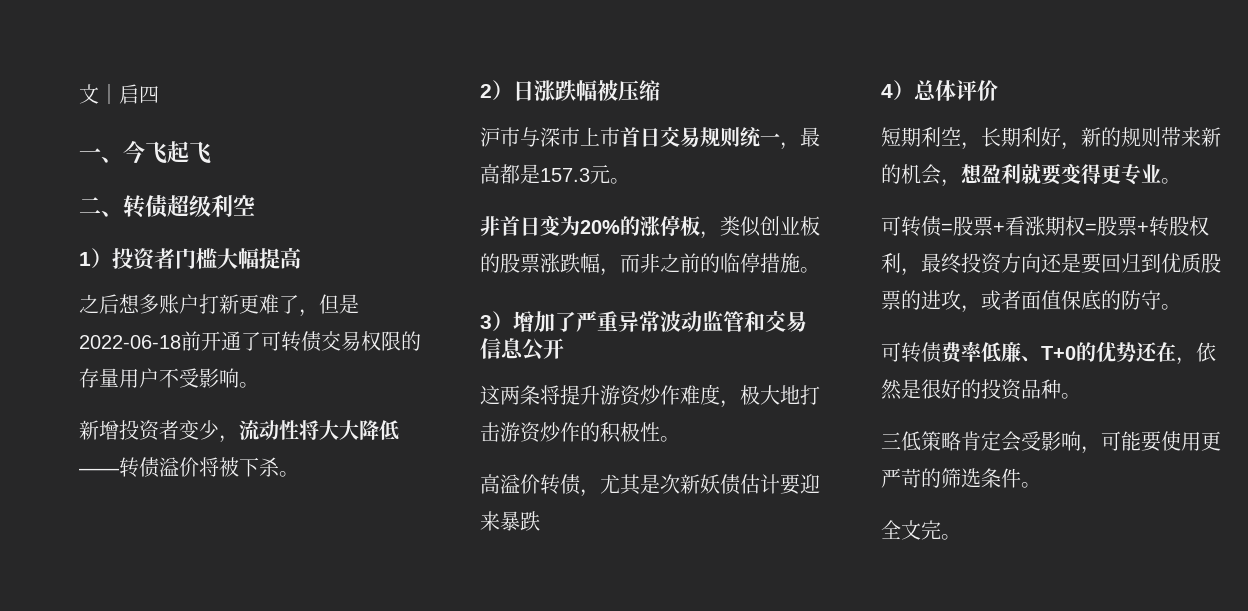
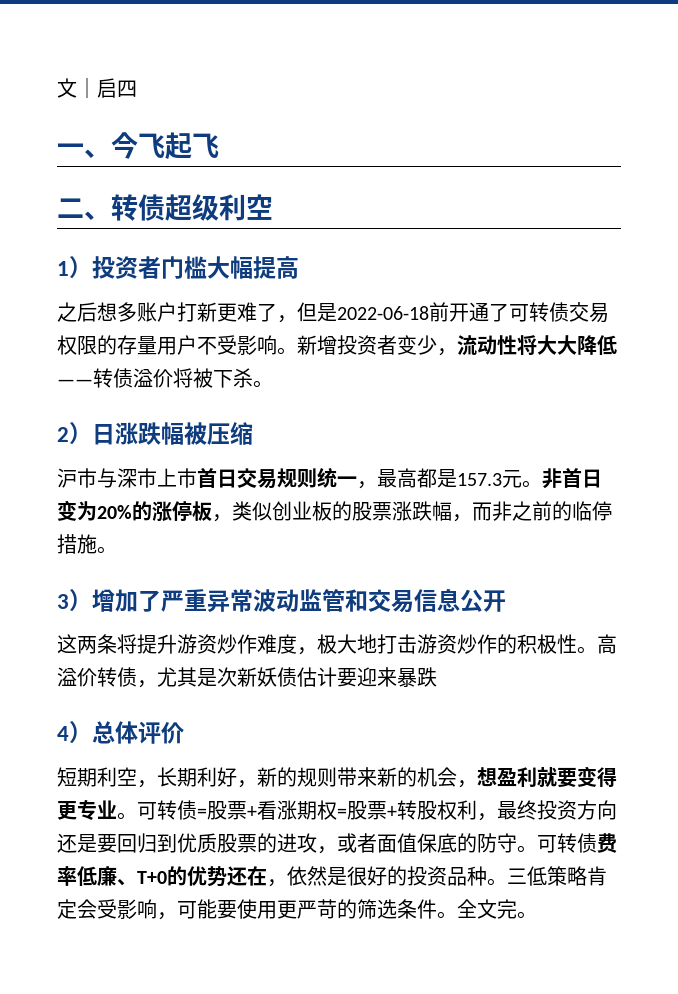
- 之后想多账户打新更难了，但是2022-06-18前开通了可转债交易权限的存量用户不受影响。
- 新增投资者变少，流动性将大大降低——转债溢价将被下杀。
+ 之后想多账户打新更难了，但是2022-06-18前开通了可转债交易权限的存量用户不受影响。新增投资者变少，流动性将大大降低——转债溢价将被下杀。
- 沪市与深市上市首日交易规则统一，最高都是157.3元。
- 非首日变为20%的涨停板，类似创业板的股票涨跌幅，而非之前的临停措施。
+ 沪市与深市上市首日交易规则统一，最高都是157.3元。非首日变为20%的涨停板，类似创业板的股票涨跌幅，而非之前的临停措施。
- 这两条将提升游资炒作难度，极大地打击游资炒作的积极性。
- 高溢价转债，尤其是次新妖债估计要迎来暴跌
+ 这两条将提升游资炒作难度，极大地打击游资炒作的积极性。高溢价转债，尤其是次新妖债估计要迎来暴跌
- 短期利空，长期利好，新的规则带来新的机会，想盈利就要变得更专业。
- 可转债=股票+看涨期权=股票+转股权利，最终投资方向还是要回归到优质股票的进攻，或者面值保底的防守。
- 可转债费率低廉、T+0的优势还在，依然是很好的投资品种。
- 三低策略肯定会受影响，可能要使用更严苛的筛选条件。
- 全文完。
+ 短期利空，长期利好，新的规则带来新的机会，想盈利就要变得更专业。可转债=股票+看涨期权=股票+转股权利，最终投资方向还是要回归到优质股票的进攻，或者面值保底的防守。可转债费率低廉、T+0的优势还在，依然是很好的投资品种。三低策略肯定会受影响，可能要使用更严苛的筛选条件。全文完。

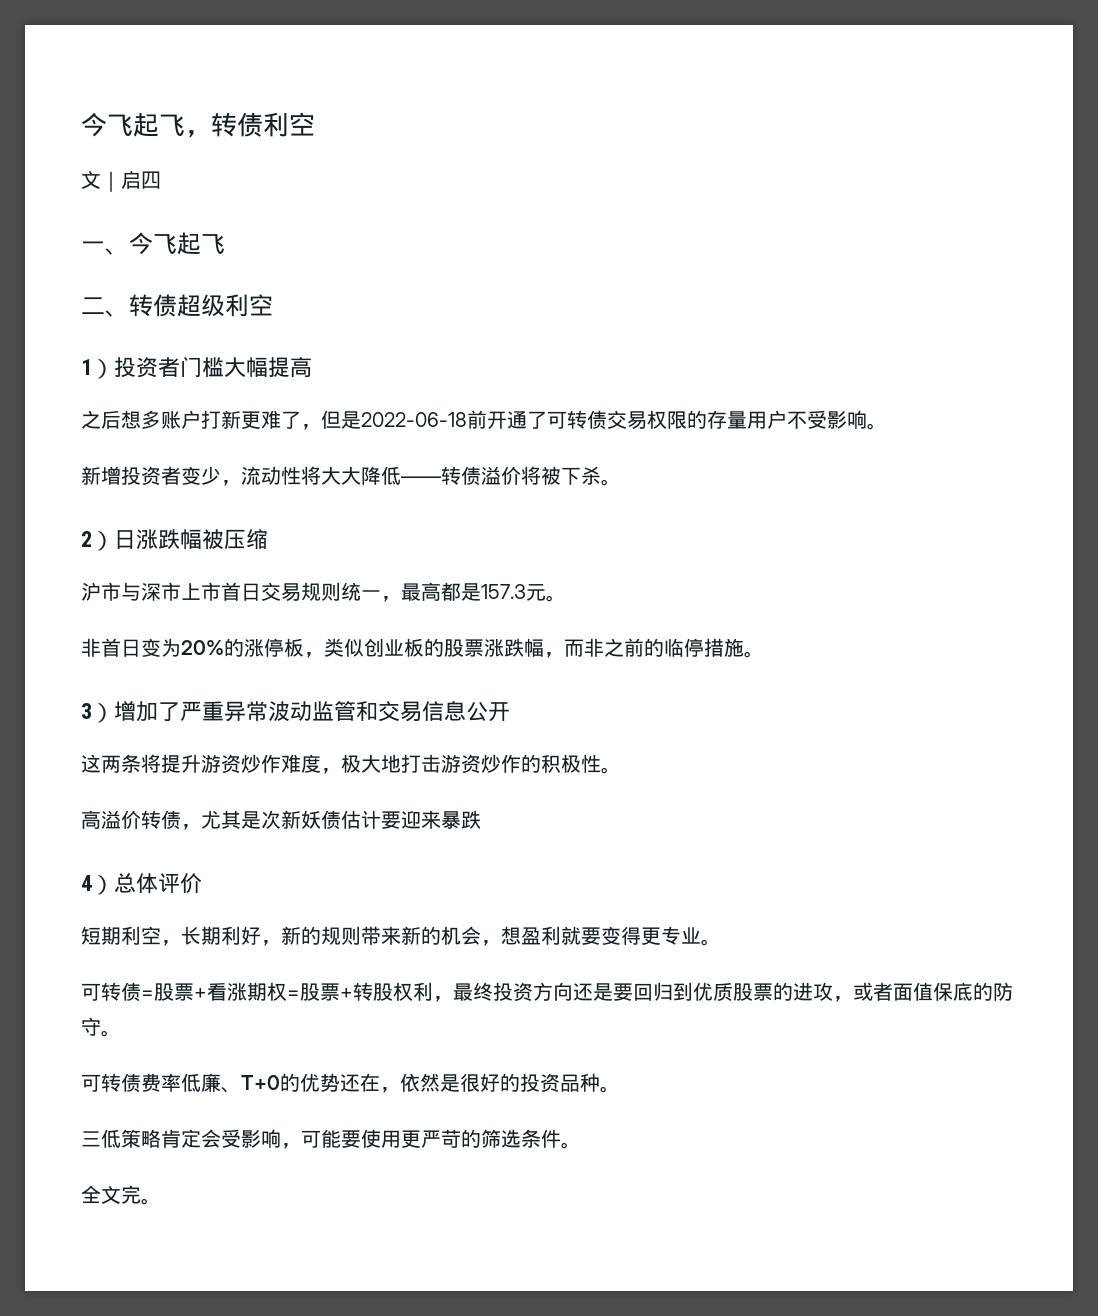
+ 今飞起飞，转债利空
- 之后想多账户打新更难了，但是2022-06-18前开通了可转债交易权限的存量用户不受影响。新增投资者变少，流动性将大大降低——转债溢价将被下杀。
+ 之后想多账户打新更难了，但是2022-06-18前开通了可转债交易权限的存量用户不受影响。
+ 新增投资者变少，流动性将大大降低——转债溢价将被下杀。
- 沪市与深市上市首日交易规则统一，最高都是157.3元。非首日变为20%的涨停板，类似创业板的股票涨跌幅，而非之前的临停措施。
+ 沪市与深市上市首日交易规则统一，最高都是157.3元。
+ 非首日变为20%的涨停板，类似创业板的股票涨跌幅，而非之前的临停措施。
- 这两条将提升游资炒作难度，极大地打击游资炒作的积极性。高溢价转债，尤其是次新妖债估计要迎来暴跌
+ 这两条将提升游资炒作难度，极大地打击游资炒作的积极性。
+ 高溢价转债，尤其是次新妖债估计要迎来暴跌
- 短期利空，长期利好，新的规则带来新的机会，想盈利就要变得更专业。可转债=股票+看涨期权=股票+转股权利，最终投资方向还是要回归到优质股票的进攻，或者面值保底的防守。可转债费率低廉、T+0的优势还在，依然是很好的投资品种。三低策略肯定会受影响，可能要使用更严苛的筛选条件。全文完。
+ 短期利空，长期利好，新的规则带来新的机会，想盈利就要变得更专业。
+ 可转债=股票+看涨期权=股票+转股权利，最终投资方向还是要回归到优质股票的进攻，或者面值保底的防守。
+ 可转债费率低廉、T+0的优势还在，依然是很好的投资品种。
+ 三低策略肯定会受影响，可能要使用更严苛的筛选条件。
+ 全文完。

